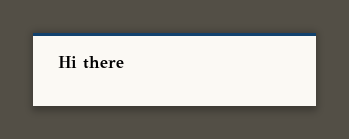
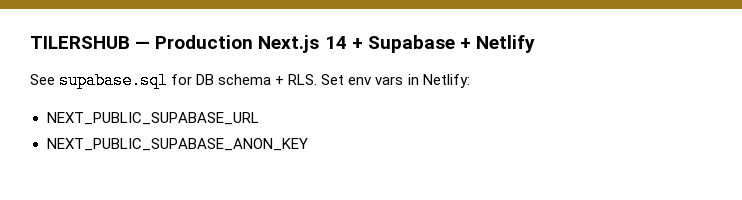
- Hi there
+ TILERSHUB — Production Next.js 14 + Supabase + Netlify
+ See supabase.sql for DB schema + RLS. Set env vars in Netlify:
+ NEXT_PUBLIC_SUPABASE_URL
+ NEXT_PUBLIC_SUPABASE_ANON_KEY

